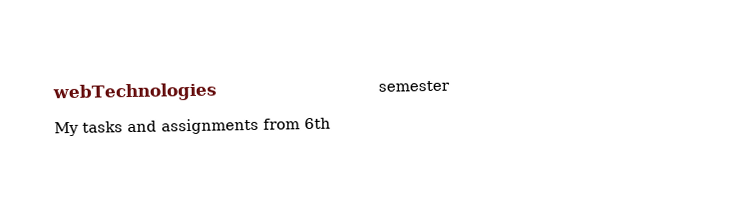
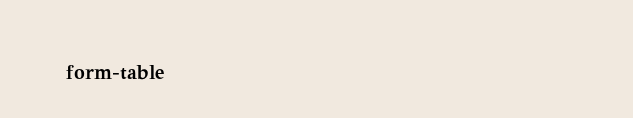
- webTechnologies
- My tasks and assignments from 6th semester
+ form-table

